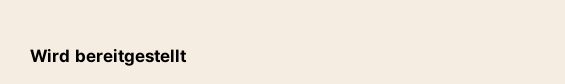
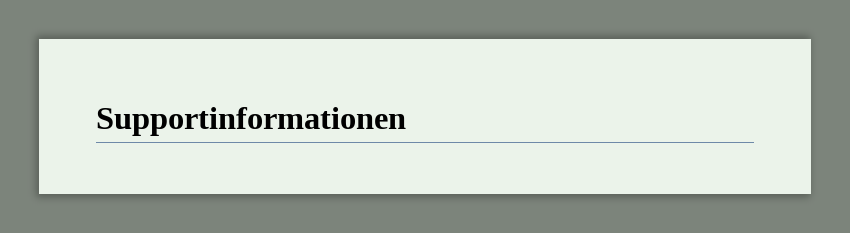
- Wird bereitgestellt
+ Supportinformationen

